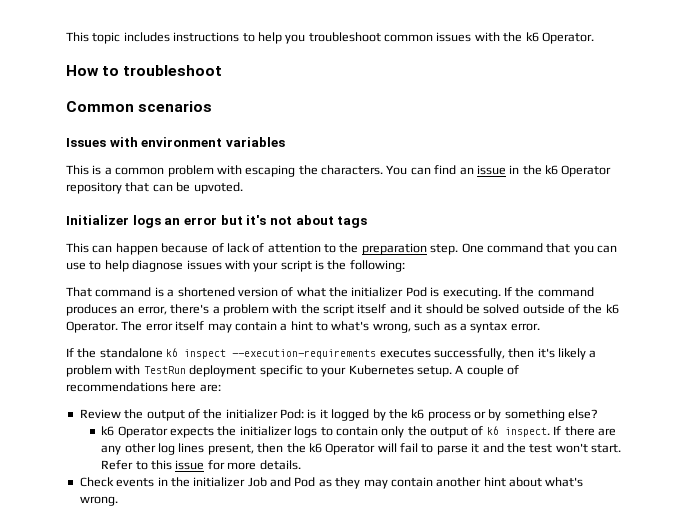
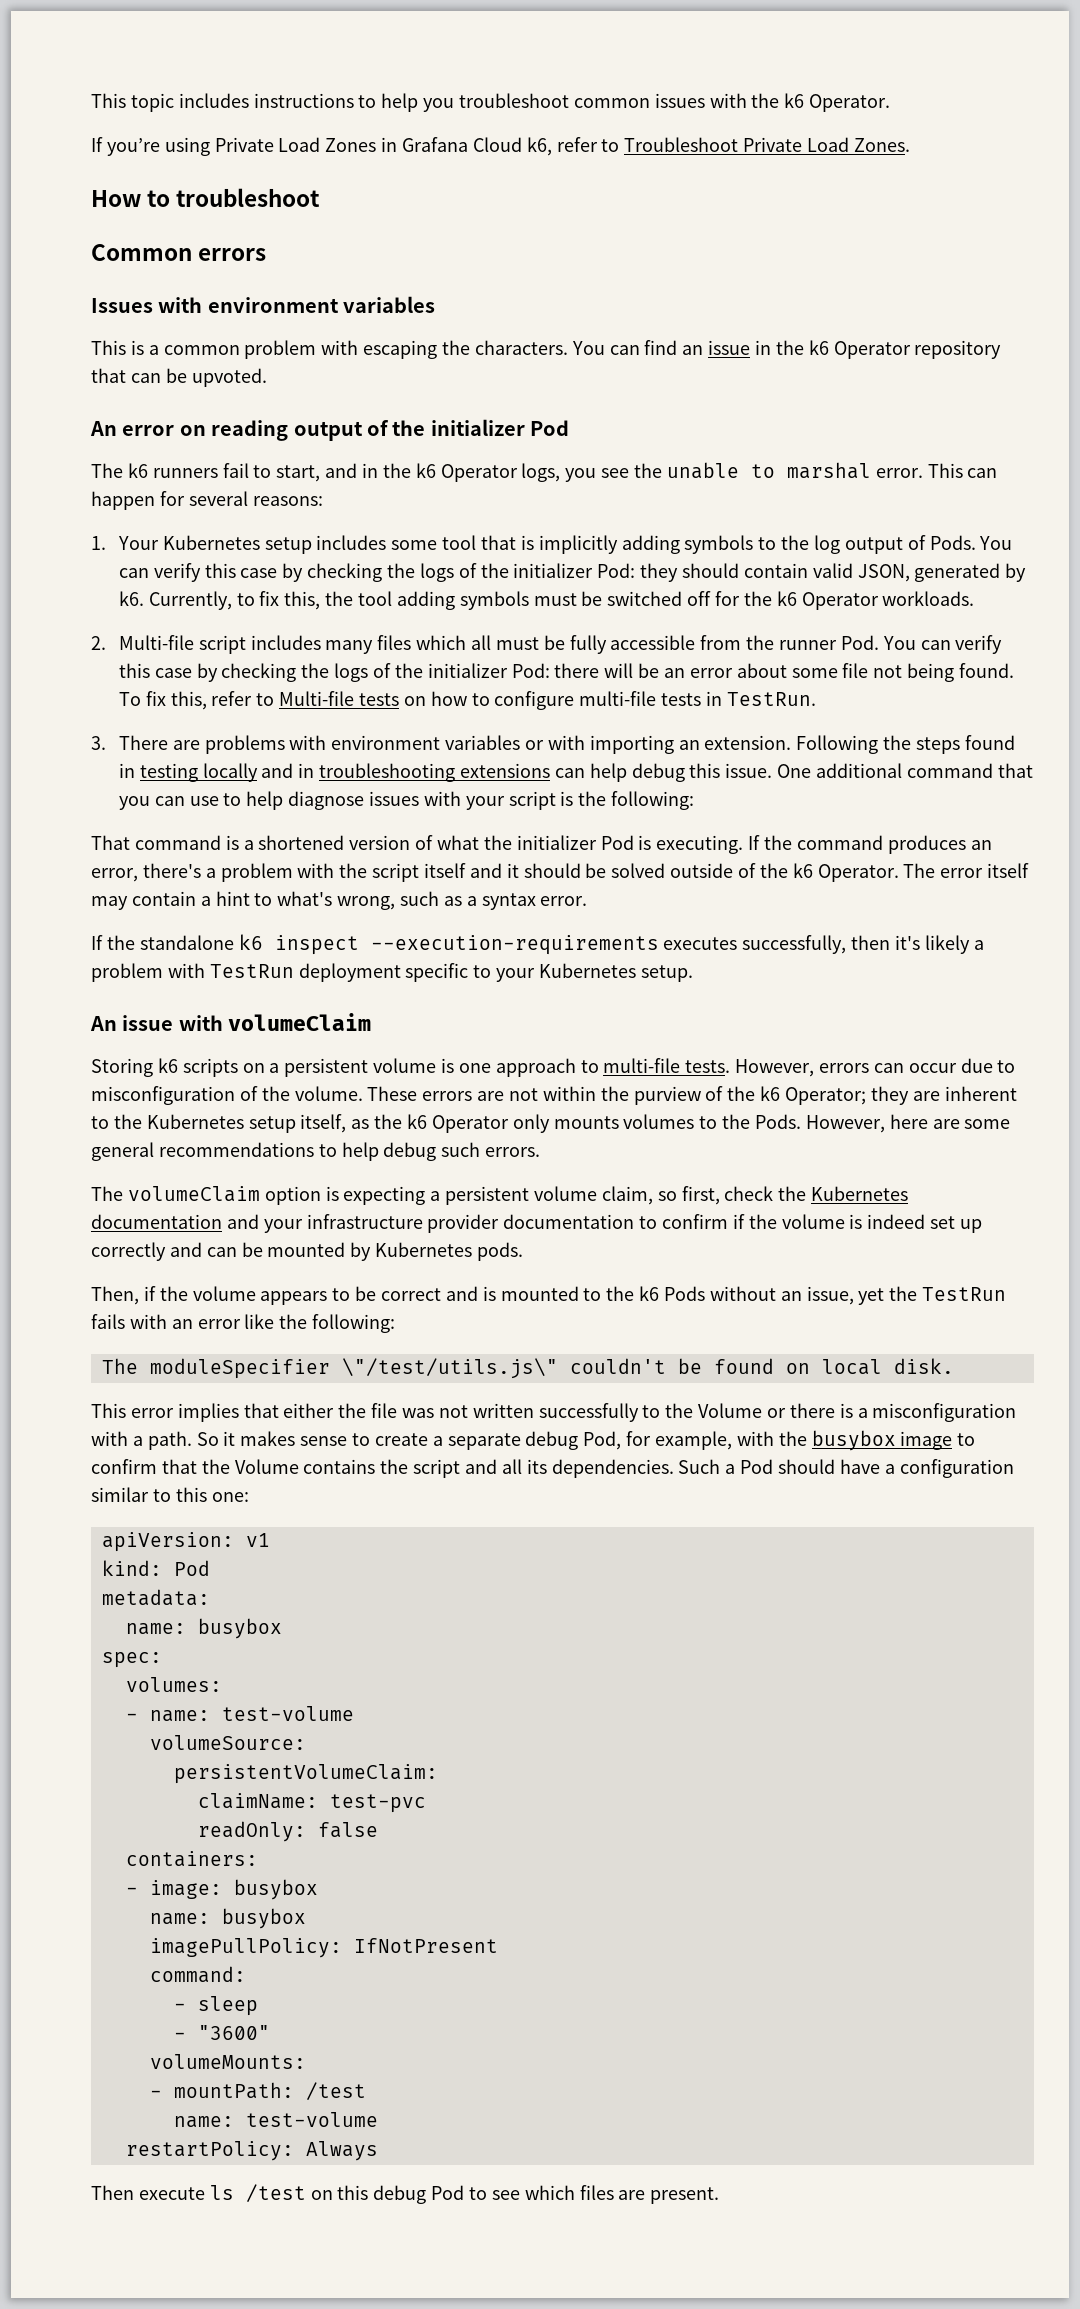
+ If you’re using Private Load Zones in Grafana Cloud k6, refer to Troubleshoot Private Load Zones.
- Common scenarios
+ Common errors
- Initializer logs an error but it's not about tags
- This can happen because of lack of attention to the preparation step. One command that you can use to help diagnose issues with your script is the following:
+ An error on reading output of the initializer Pod
+ The k6 runners fail to start, and in the k6 Operator logs, you see the unable to marshal error. This can happen for several reasons:
+ 1. Your Kubernetes setup includes some tool that is implicitly adding symbols to the log output of Pods. You can verify this case by checking the logs of the initializer Pod: they should contain valid JSON, generated by k6. Currently, to fix this, the tool adding symbols must be switched off for the k6 Operator workloads.
+ 2. Multi-file script includes many files which all must be fully accessible from the runner Pod. You can verify this case by checking the logs of the initializer Pod: there will be an error about some file not being found. To fix this, refer to Multi-file tests on how to configure multi-file tests in TestRun.
+ 3. There are problems with environment variables or with importing an extension. Following the steps found in testing locally and in troubleshooting extensions can help debug this issue. One additional command that you can use to help diagnose issues with your script is the following:
- If the standalone k6 inspect --execution-requirements executes successfully, then it's likely a problem with TestRun deployment specific to your Kubernetes setup. A couple of recommendations here are:
- Review the output of the initializer Pod: is it logged by the k6 process or by something else?
- k6 Operator expects the initializer logs to contain only the output of k6 inspect. If there are any other log lines present, then the k6 Operator will fail to parse it and the test won't start. Refer to this issue for more details.
- Check events in the initializer Job and Pod as they may contain another hint about what's wrong.
+ If the standalone k6 inspect --execution-requirements executes successfully, then it's likely a problem with TestRun deployment specific to your Kubernetes setup.
+ An issue with volumeClaim
+ Storing k6 scripts on a persistent volume is one approach to multi-file tests. However, errors can occur due to misconfiguration of the volume. These errors are not within the purview of the k6 Operator; they are inherent to the Kubernetes setup itself, as the k6 Operator only mounts volumes to the Pods. However, here are some general recommendations to help debug such errors.
+ The volumeClaim option is expecting a persistent volume claim, so first, check the Kubernetes documentation and your infrastructure provider documentation to confirm if the volume is indeed set up correctly and can be mounted by Kubernetes pods.
+ Then, if the volume appears to be correct and is mounted to the k6 Pods without an issue, yet the TestRun fails with an error like the following:
+ The moduleSpecifier \"/test/utils.js\" couldn't be found on local disk.
+ This error implies that either the file was not written successfully to the Volume or there is a misconfiguration with a path. So it makes sense to create a separate debug Pod, for example, with the busybox image to confirm that the Volume contains the script and all its dependencies. Such a Pod should have a configuration similar to this one:
+ apiVersion: v1
+ kind: Pod
+ metadata:
+ name: busybox
+ spec:
+ volumes:
+ - name: test-volume
+ volumeSource:
+ persistentVolumeClaim:
+ claimName: test-pvc
+ readOnly: false
+ containers:
+ - image: busybox
+ name: busybox
+ imagePullPolicy: IfNotPresent
+ command:
+ - sleep
+ - "3600"
+ volumeMounts:
+ - mountPath: /test
+ name: test-volume
+ restartPolicy: Always
+ Then execute ls /test on this debug Pod to see which files are present.

